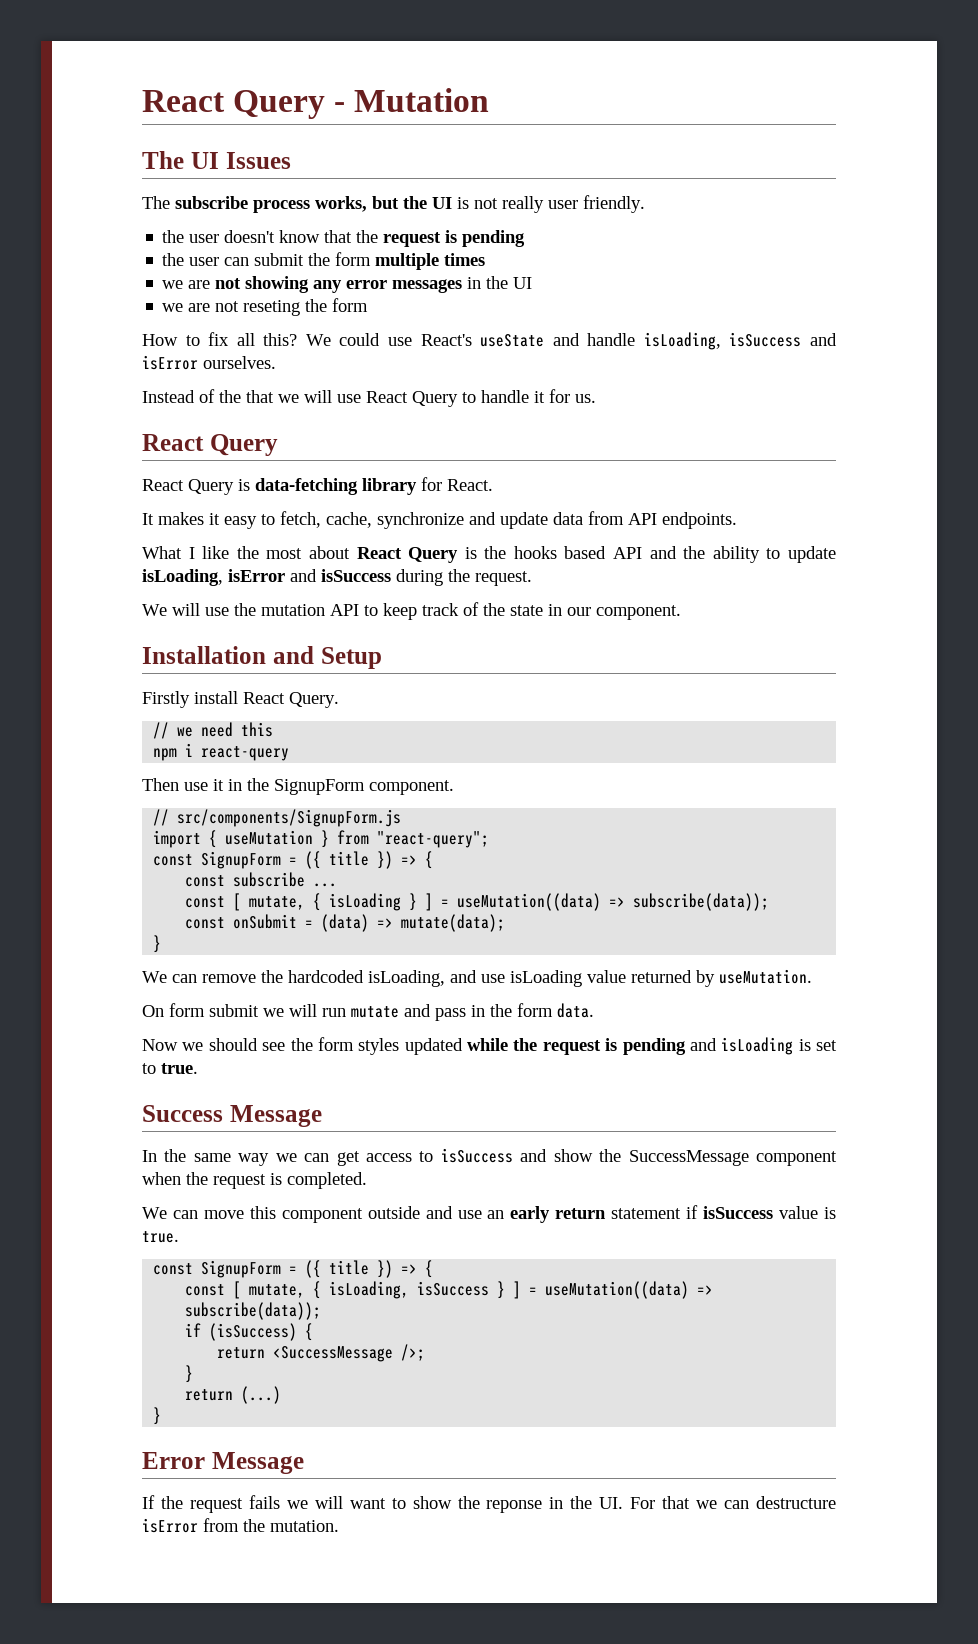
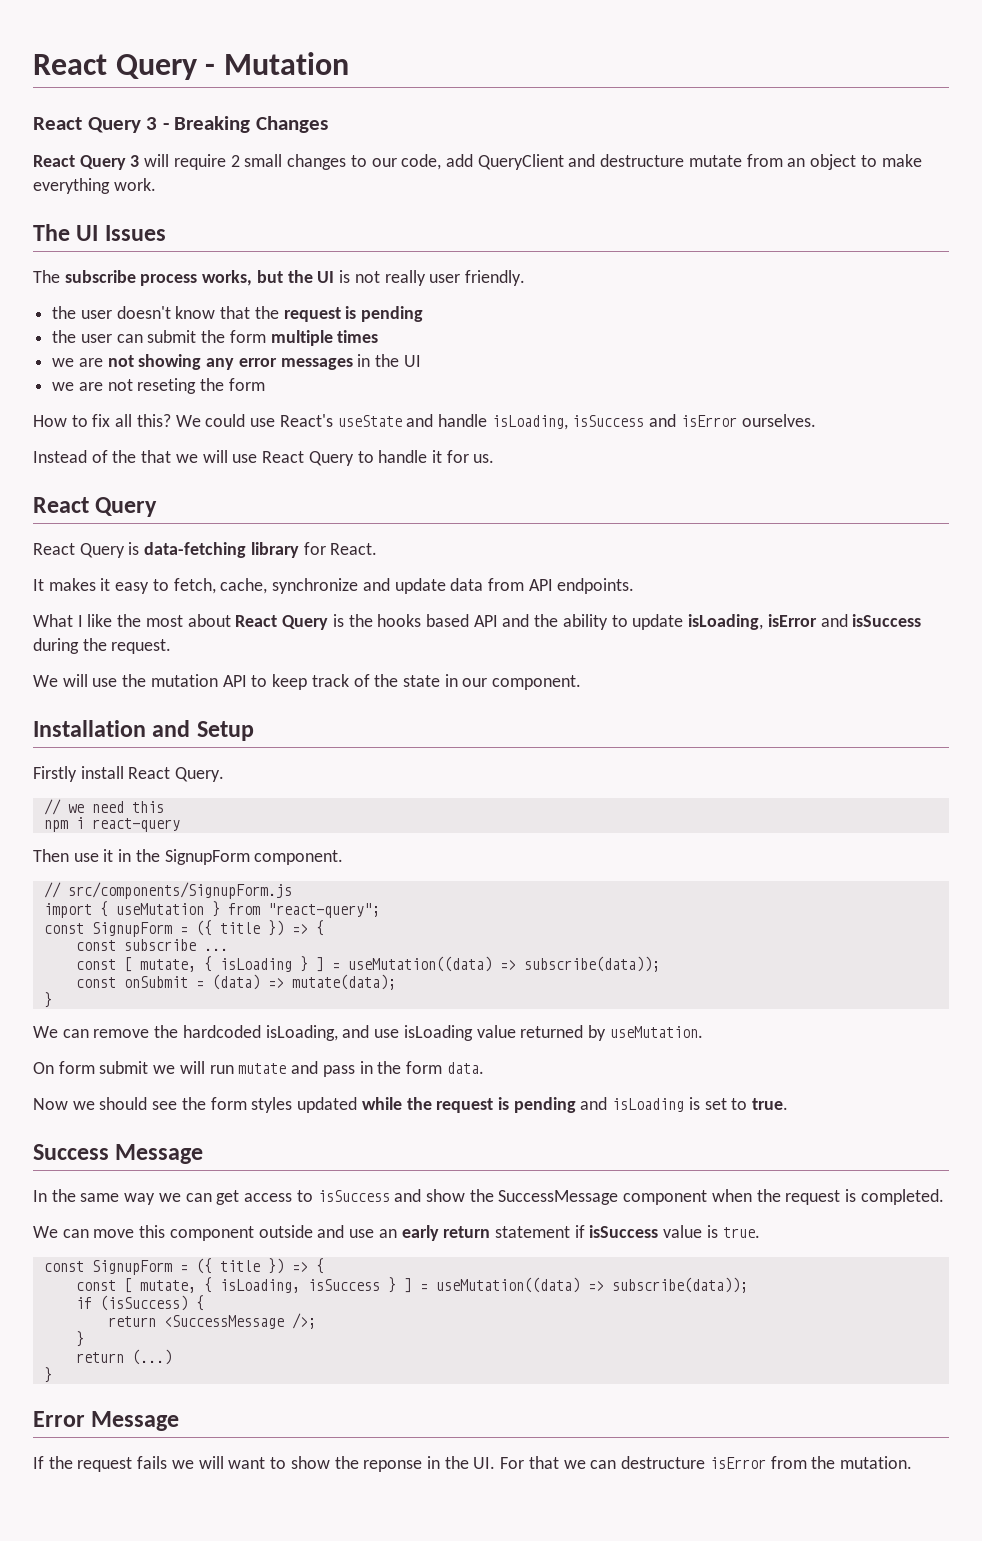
+ React Query 3 - Breaking Changes
+ React Query 3 will require 2 small changes to our code, add QueryClient and destructure mutate from an object to make everything work.

